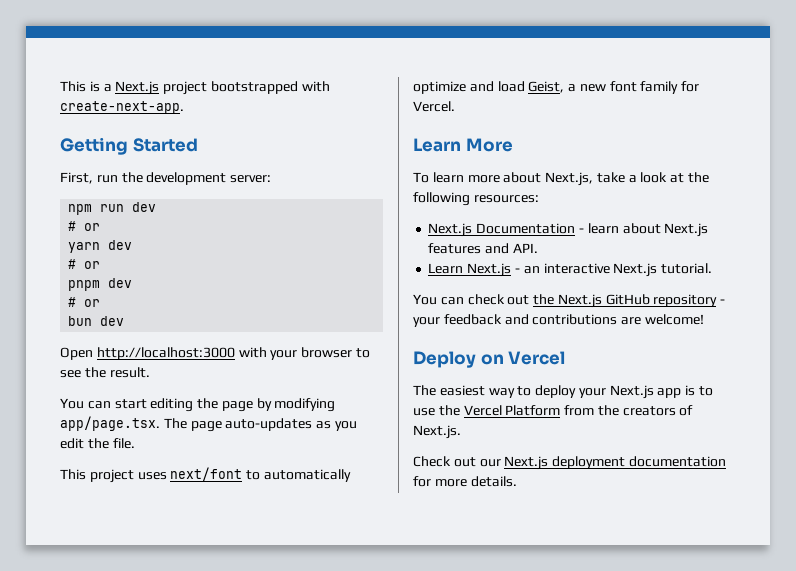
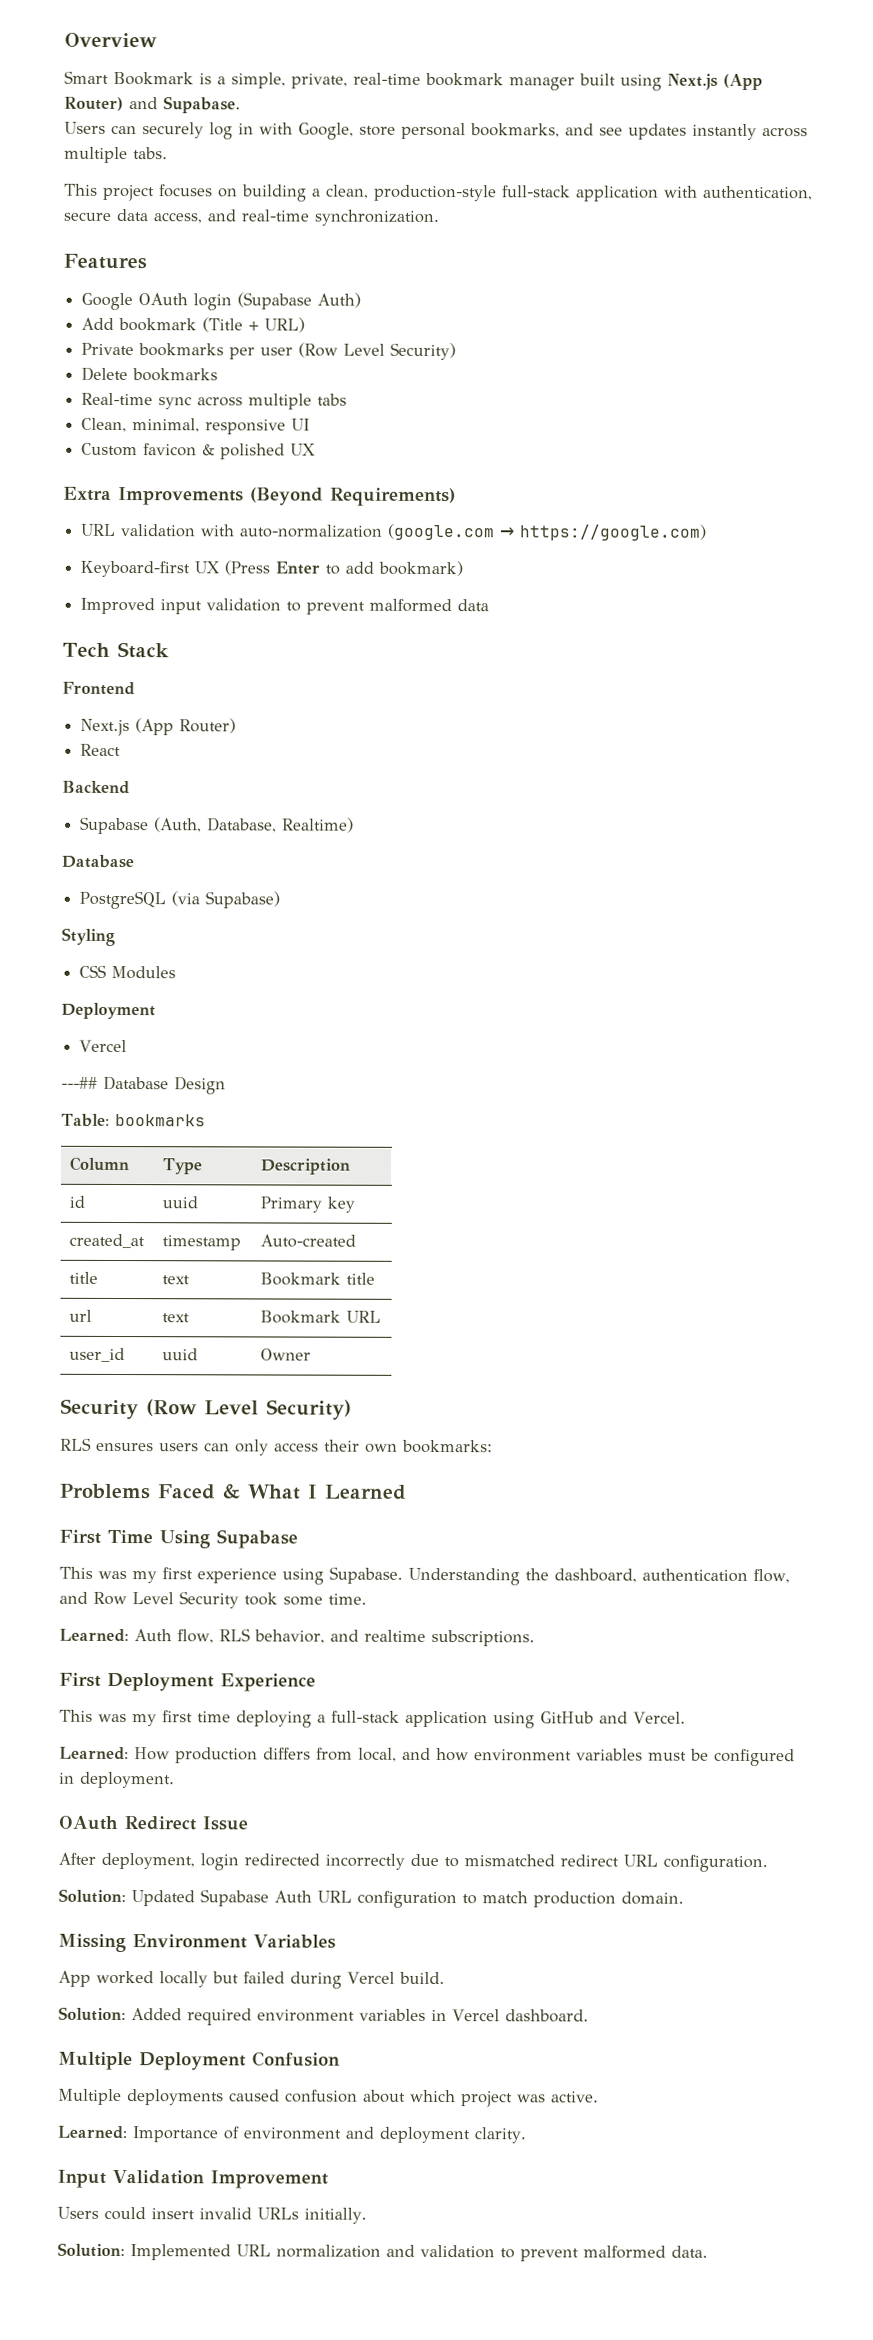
- This is a Next.js project bootstrapped with create-next-app.
- Getting Started
- First, run the development server:
- npm run dev
- # or
- yarn dev
- # or
- pnpm dev
- # or
- bun dev
- Open http://localhost:3000 with your browser to see the result.
- You can start editing the page by modifying app/page.tsx. The page auto-updates as you edit the file.
- This project uses next/font to automatically optimize and load Geist, a new font family for Vercel.
- Learn More
- To learn more about Next.js, take a look at the following resources:
- Next.js Documentation - learn about Next.js features and API.
- Learn Next.js - an interactive Next.js tutorial.
- You can check out the Next.js GitHub repository - your feedback and contributions are welcome!
- Deploy on Vercel
- The easiest way to deploy your Next.js app is to use the Vercel Platform from the creators of Next.js.
- Check out our Next.js deployment documentation for more details.
+ Overview
+ Smart Bookmark is a simple, private, real-time bookmark manager built using Next.js (App Router) and Supabase.
+ Users can securely log in with Google, store personal bookmarks, and see updates instantly across multiple tabs.
+ This project focuses on building a clean, production-style full-stack application with authentication, secure data access, and real-time synchronization.
+ Features
+ Google OAuth login (Supabase Auth)
+ Add bookmark (Title + URL)
+ Private bookmarks per user (Row Level Security)
+ Delete bookmarks
+ Real-time sync across multiple tabs
+ Clean, minimal, responsive UI
+ Custom favicon & polished UX
+ Extra Improvements (Beyond Requirements)
+ URL validation with auto-normalization (google.com → https://google.com)
+ Keyboard-first UX (Press Enter to add bookmark)
+ Improved input validation to prevent malformed data
+ Tech Stack
+ Frontend
+ Next.js (App Router)
+ React
+ Backend
+ Supabase (Auth, Database, Realtime)
+ Database
+ PostgreSQL (via Supabase)
+ Styling
+ CSS Modules
+ Deployment
+ Vercel
+ ---## Database Design
+ Table: bookmarks
+ Column | Type | Description
+ id | uuid | Primary key
+ created_at | timestamp | Auto-created
+ title | text | Bookmark title
+ url | text | Bookmark URL
+ user_id | uuid | Owner
+ Security (Row Level Security)
+ RLS ensures users can only access their own bookmarks:
+ Problems Faced & What I Learned
+ First Time Using Supabase
+ This was my first experience using Supabase. Understanding the dashboard, authentication flow, and Row Level Security took some time.
+ Learned: Auth flow, RLS behavior, and realtime subscriptions.
+ First Deployment Experience
+ This was my first time deploying a full-stack application using GitHub and Vercel.
+ Learned: How production differs from local, and how environment variables must be configured in deployment.
+ OAuth Redirect Issue
+ After deployment, login redirected incorrectly due to mismatched redirect URL configuration.
+ Solution: Updated Supabase Auth URL configuration to match production domain.
+ Missing Environment Variables
+ App worked locally but failed during Vercel build.
+ Solution: Added required environment variables in Vercel dashboard.
+ Multiple Deployment Confusion
+ Multiple deployments caused confusion about which project was active.
+ Learned: Importance of environment and deployment clarity.
+ Input Validation Improvement
+ Users could insert invalid URLs initially.
+ Solution: Implemented URL normalization and validation to prevent malformed data.

